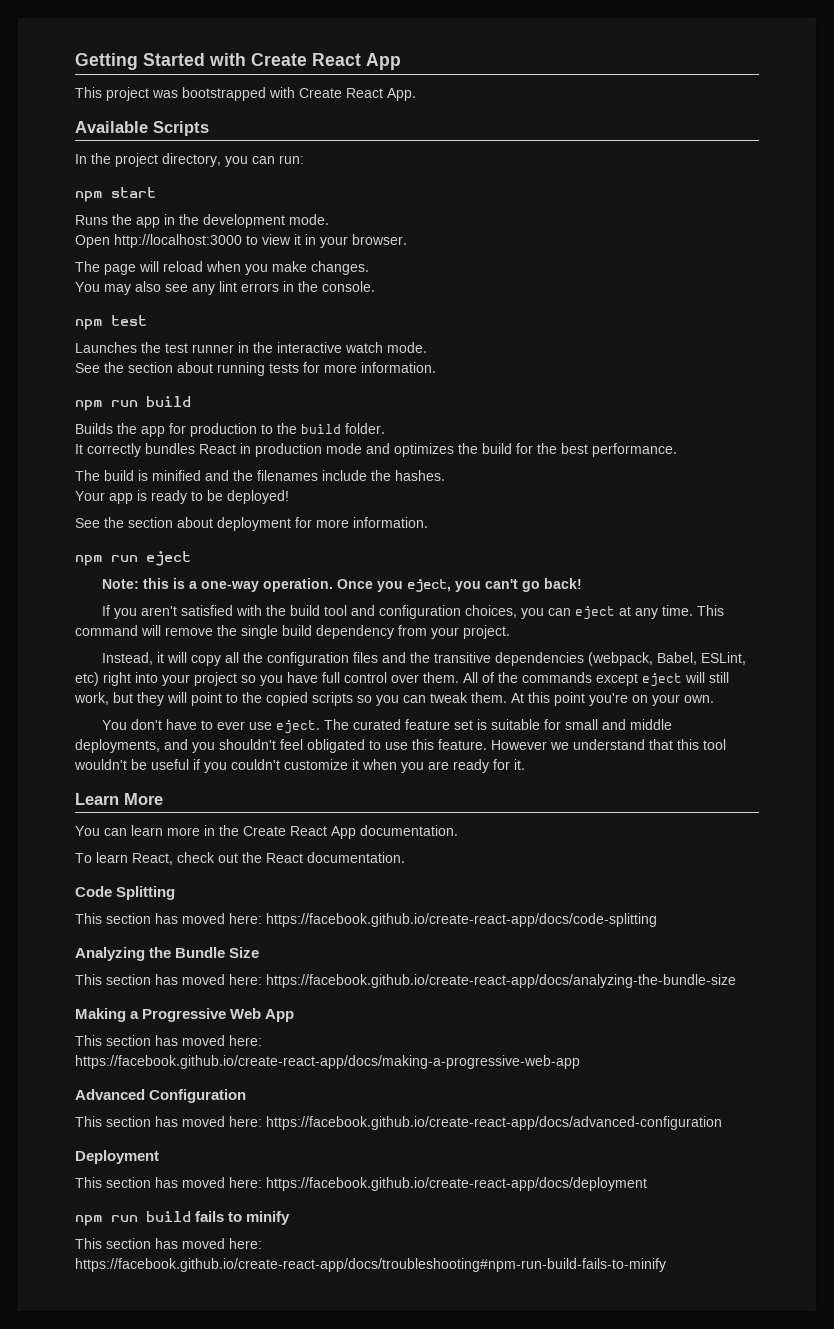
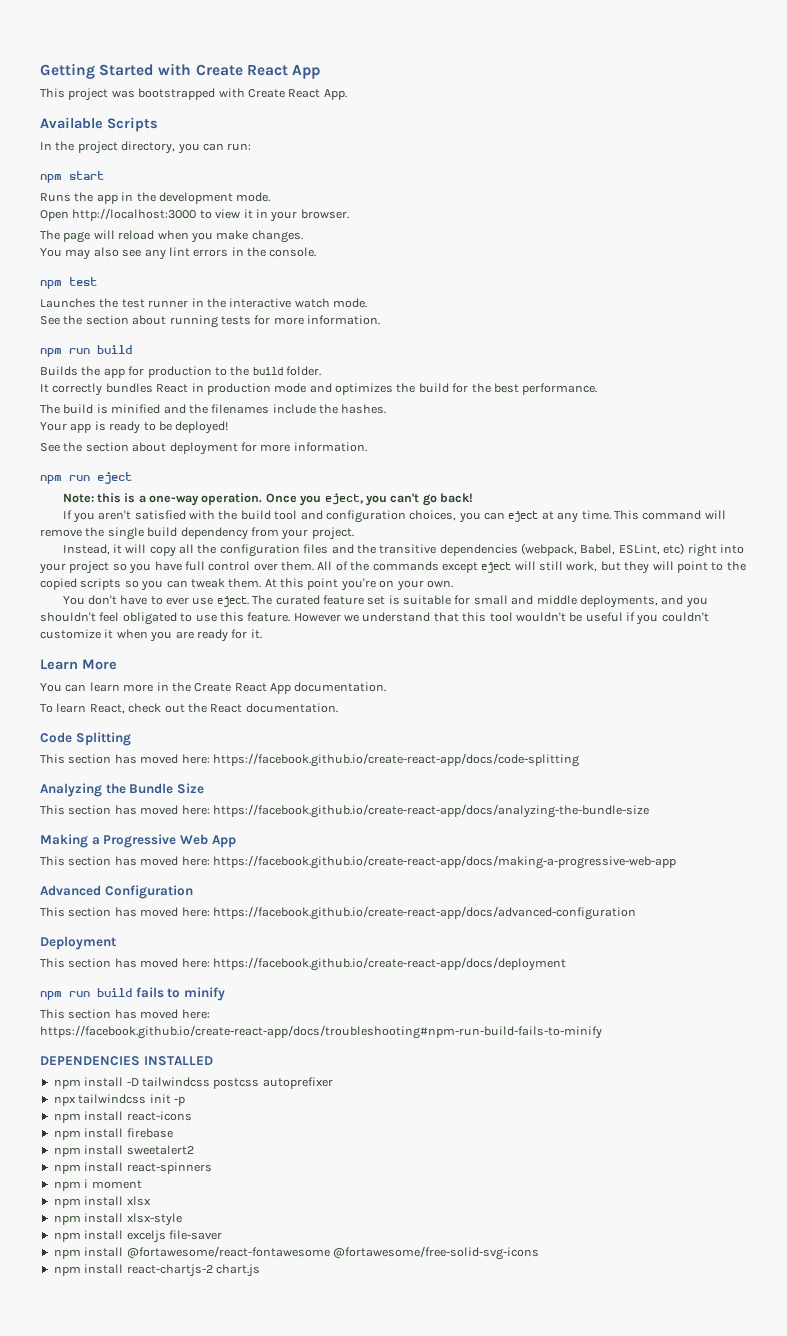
+ DEPENDENCIES INSTALLED
+ npm install -D tailwindcss postcss autoprefixer
+ npx tailwindcss init -p
+ npm install react-icons
+ npm install firebase
+ npm install sweetalert2
+ npm install react-spinners
+ npm i moment
+ npm install xlsx
+ npm install xlsx-style
+ npm install exceljs file-saver
+ npm install @fortawesome/react-fontawesome @fortawesome/free-solid-svg-icons
+ npm install react-chartjs-2 chart.js

